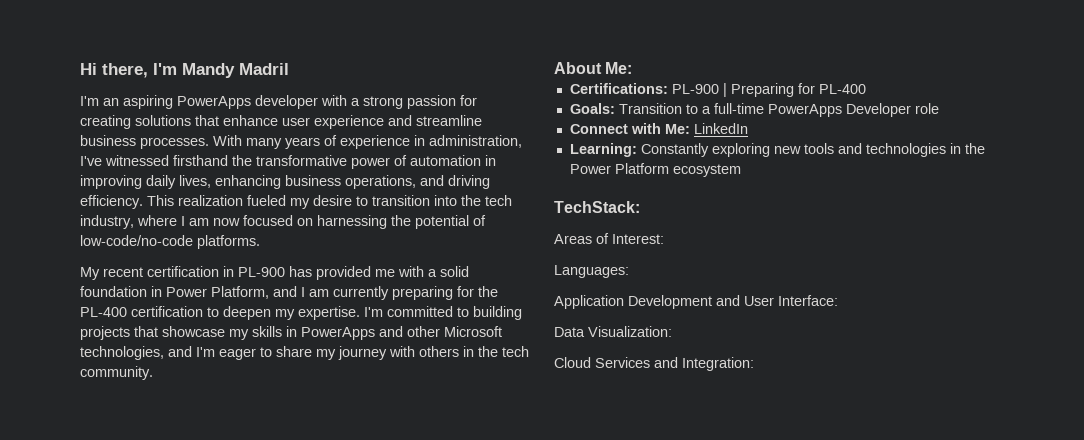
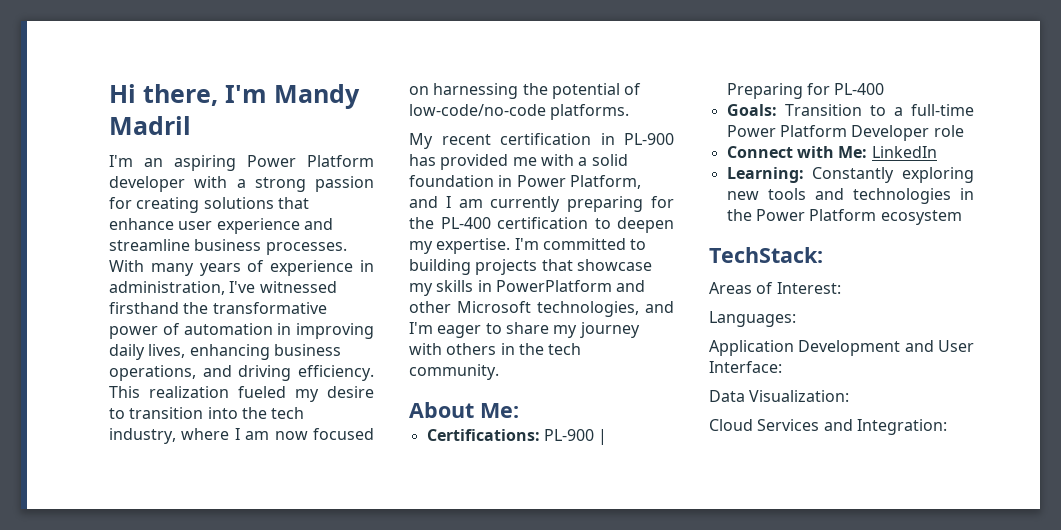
- I'm an aspiring PowerApps developer with a strong passion for creating solutions that enhance user experience and streamline business processes.
+ I'm an aspiring Power Platform developer with a strong passion for creating solutions that enhance user experience and streamline business processes.
- I'm committed to building projects that showcase my skills in PowerApps and other Microsoft technologies, and I'm eager to share my journey with others in the tech community.
+ I'm committed to building projects that showcase my skills in PowerPlatform and other Microsoft technologies, and I'm eager to share my journey with others in the tech community.
- Goals: Transition to a full-time PowerApps Developer role
+ Goals: Transition to a full-time Power Platform Developer role

